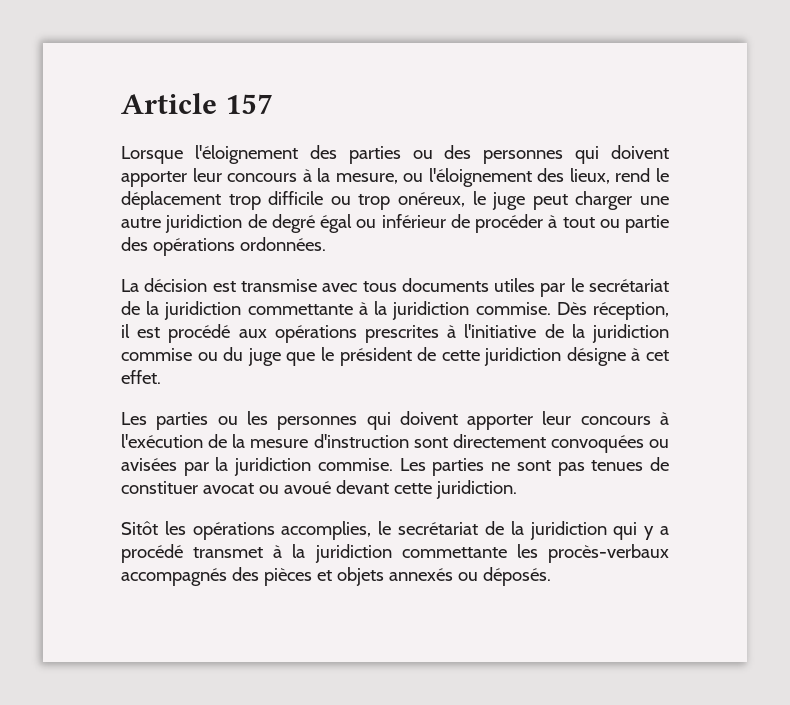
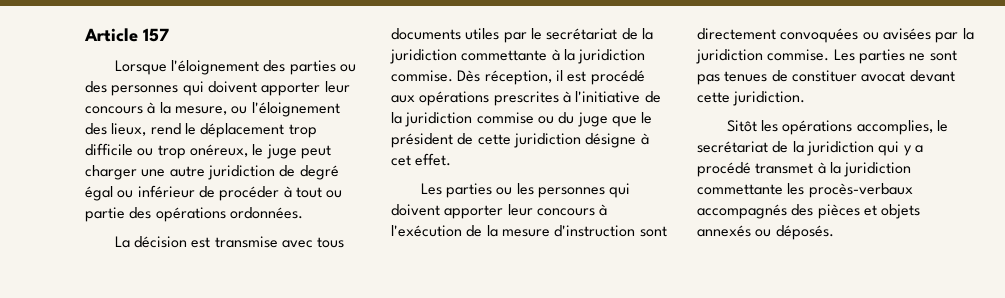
- Les parties ne sont pas tenues de constituer avocat ou avoué devant cette juridiction.
+ Les parties ne sont pas tenues de constituer avocat devant cette juridiction.

